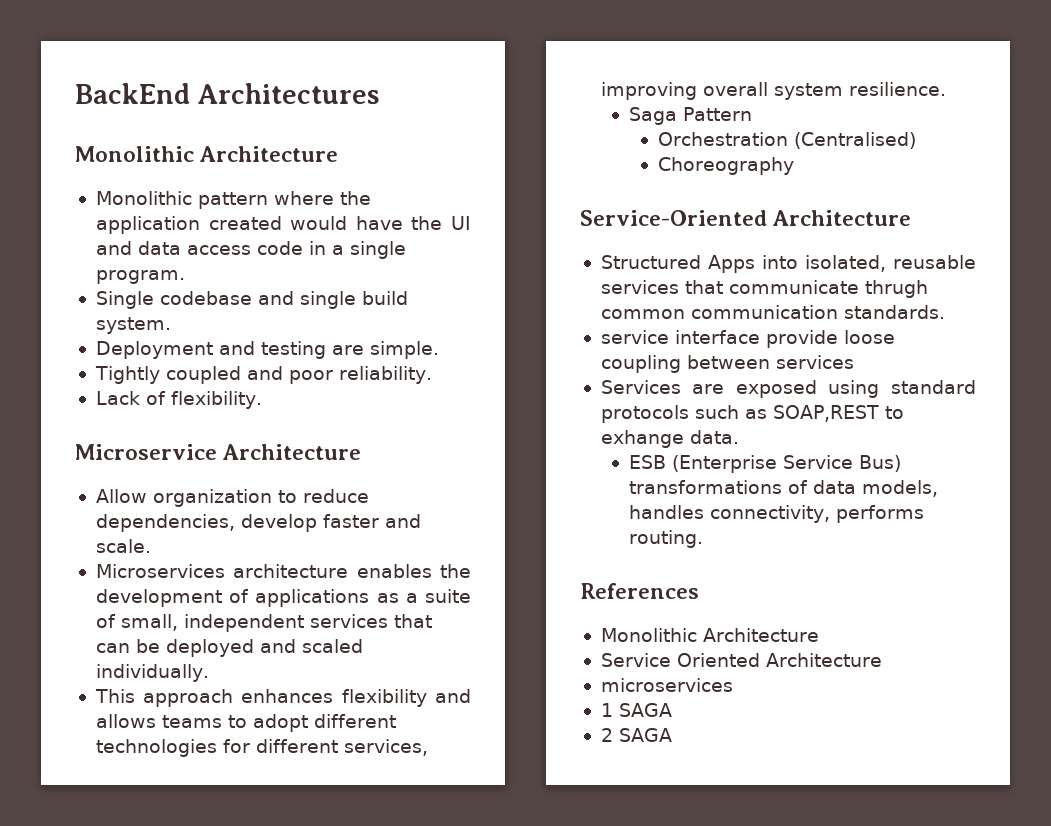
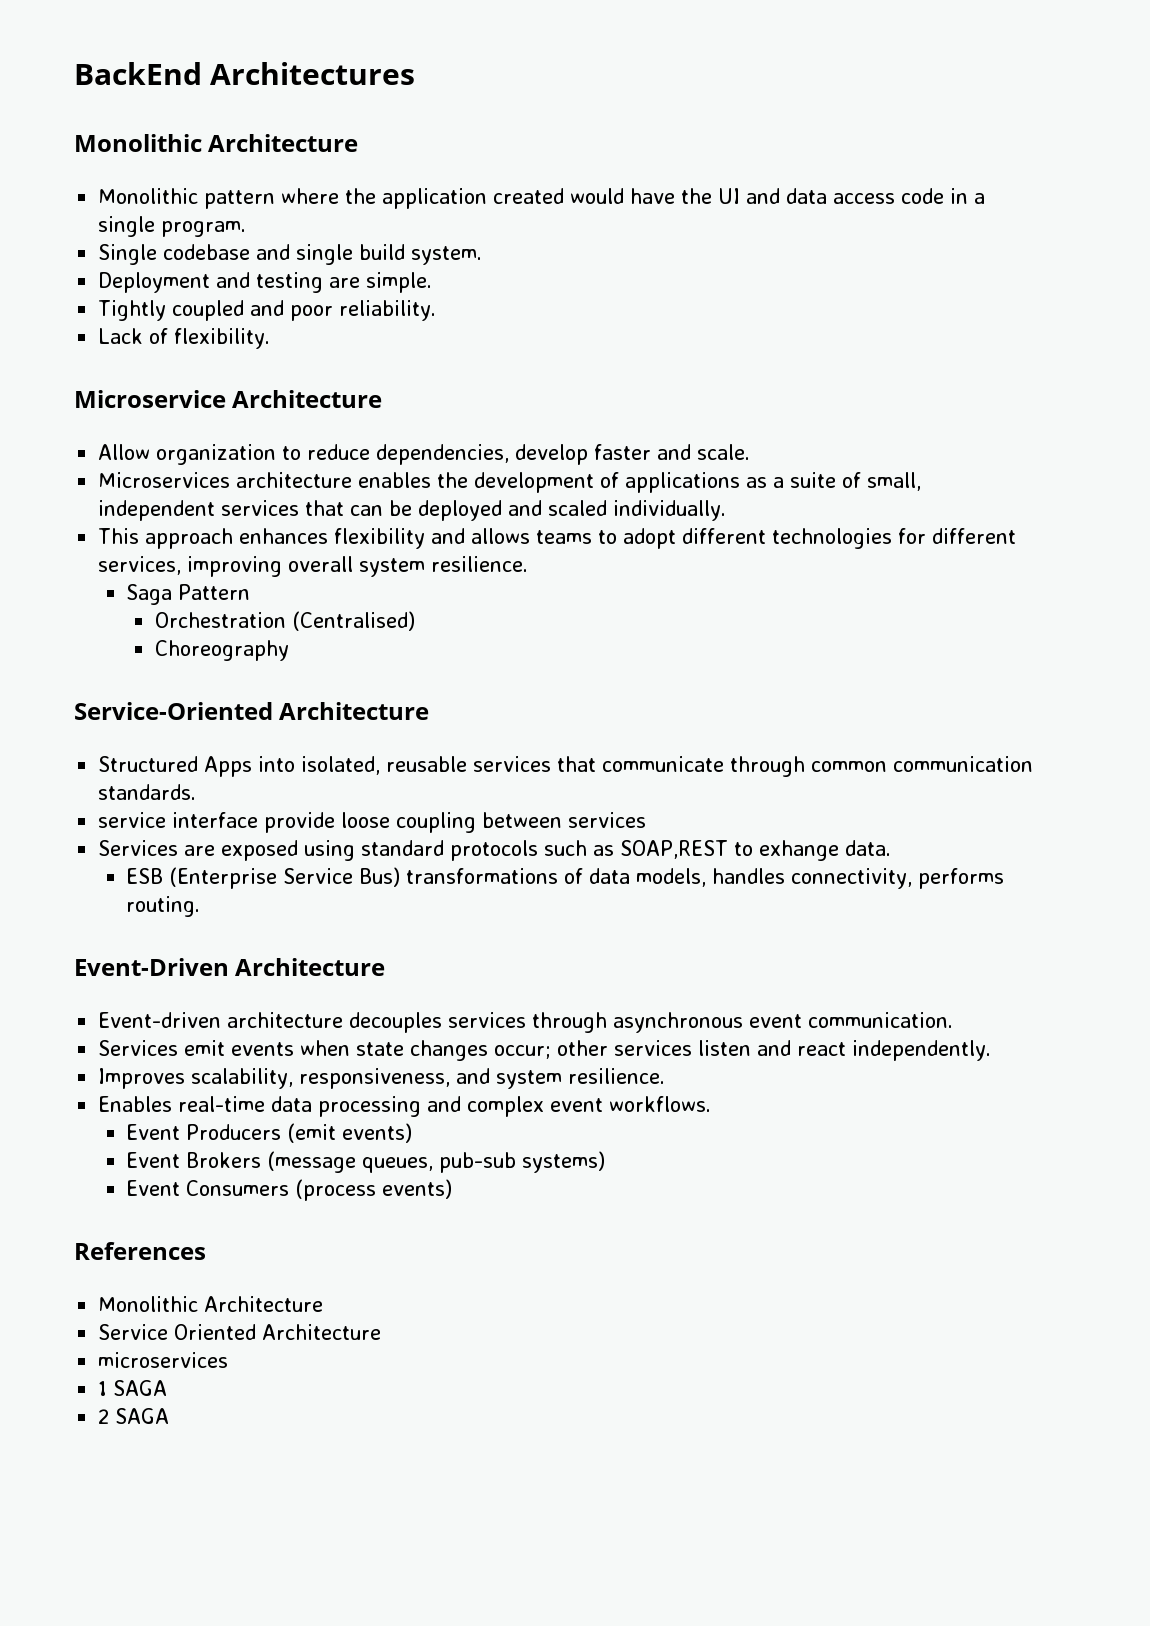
- Structured Apps into isolated, reusable services that communicate thrugh common communication standards.
+ Structured Apps into isolated, reusable services that communicate through common communication standards.
+ Event-Driven Architecture
+ Event-driven architecture decouples services through asynchronous event communication.
+ Services emit events when state changes occur; other services listen and react independently.
+ Improves scalability, responsiveness, and system resilience.
+ Enables real-time data processing and complex event workflows.
+ Event Producers (emit events)
+ Event Brokers (message queues, pub-sub systems)
+ Event Consumers (process events)

